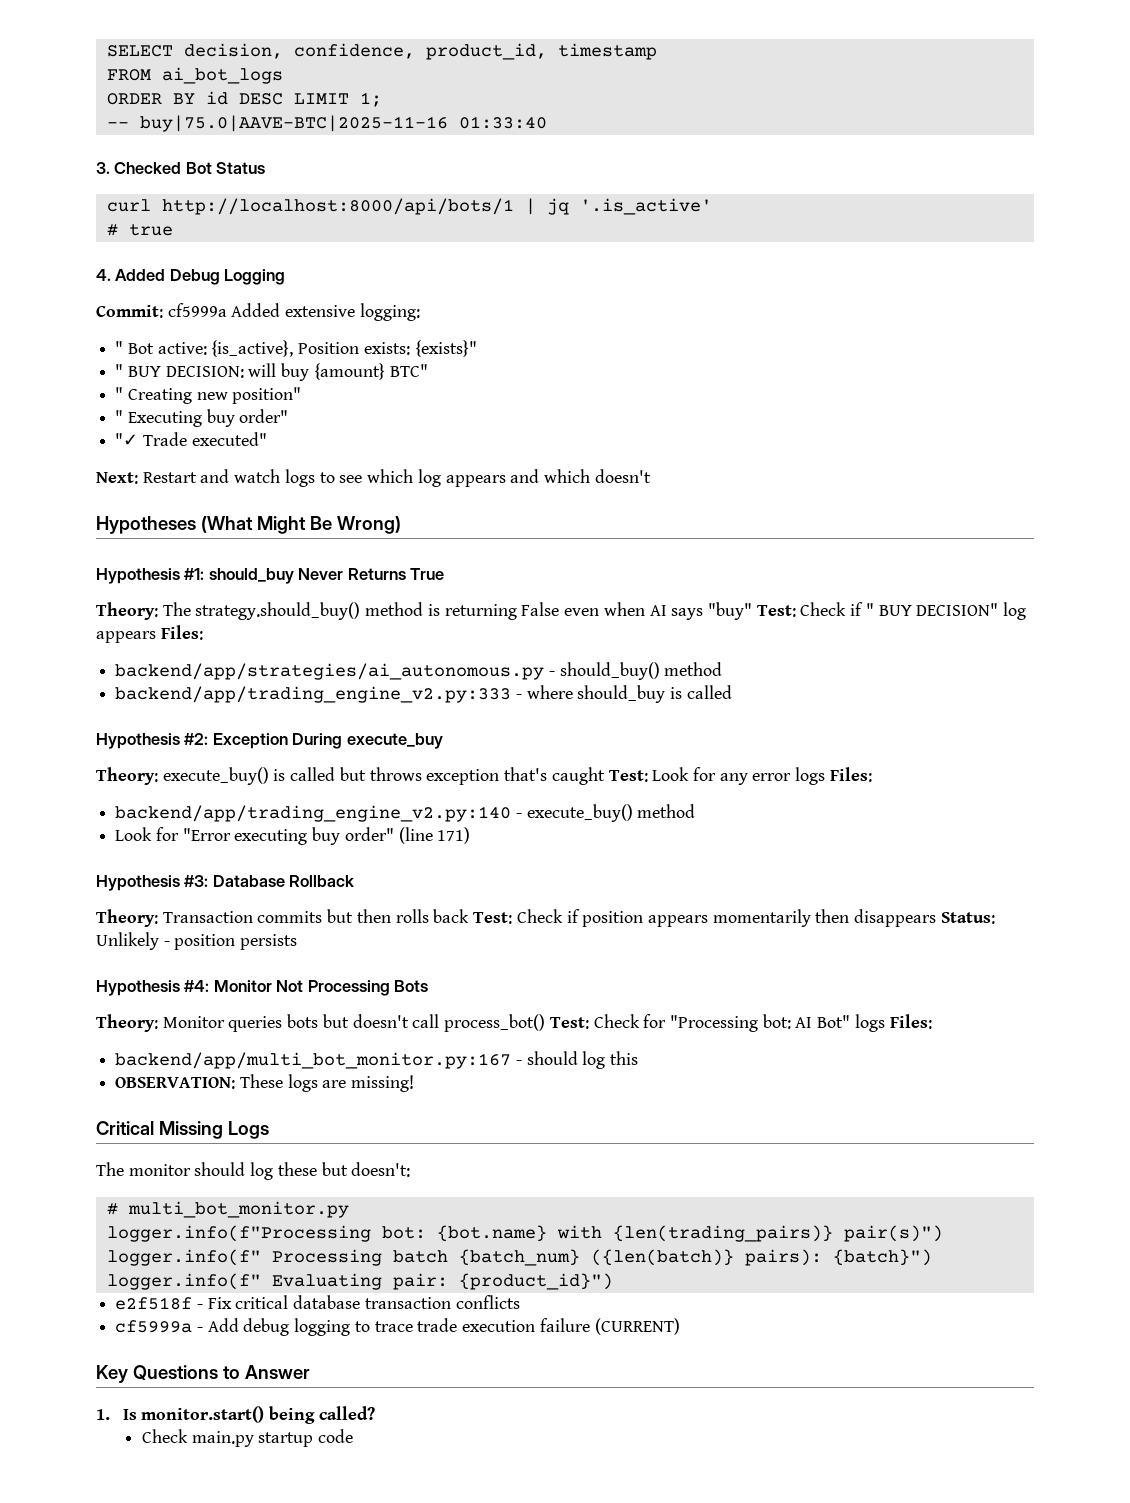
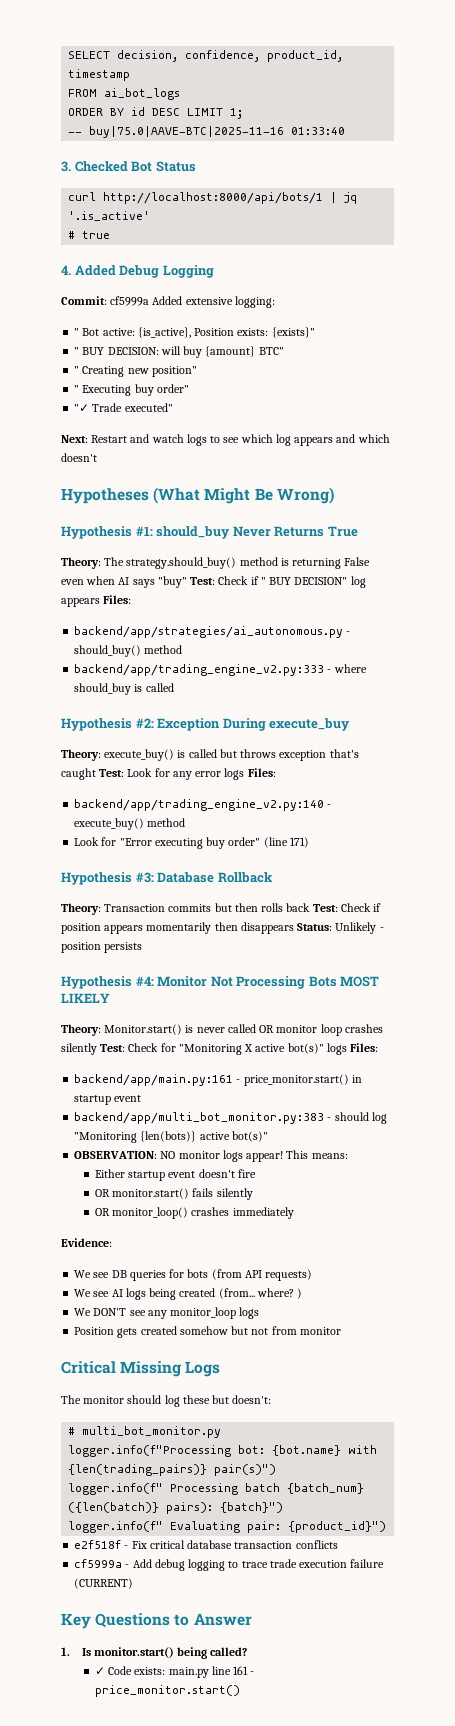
- Hypothesis #4: Monitor Not Processing Bots
- Theory: Monitor queries bots but doesn't call process_bot() Test: Check for "Processing bot: AI Bot" logs Files:
- backend/app/multi_bot_monitor.py:167 - should log this
- OBSERVATION: These logs are missing!
+ Hypothesis #4: Monitor Not Processing Bots MOST LIKELY
+ Theory: Monitor.start() is never called OR monitor loop crashes silently Test: Check for "Monitoring X active bot(s)" logs Files:
+ backend/app/main.py:161 - price_monitor.start() in startup event
+ backend/app/multi_bot_monitor.py:383 - should log "Monitoring {len(bots)} active bot(s)"
+ OBSERVATION: NO monitor logs appear! This means:
+ Either startup event doesn't fire
+ OR monitor.start() fails silently
+ OR monitor_loop() crashes immediately
+ Evidence:
+ We see DB queries for bots (from API requests)
+ We see AI logs being created (from... where? )
+ We DON'T see any monitor_loop logs
+ Position gets created somehow but not from monitor
- Check main.py startup code
+ ✓ Code exists: main.py line 161 - price_monitor.start()

